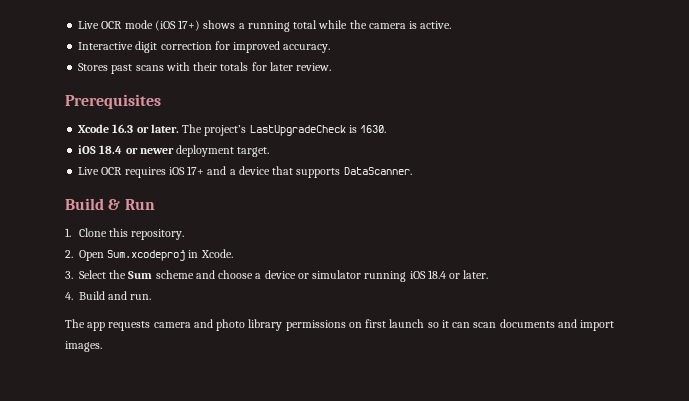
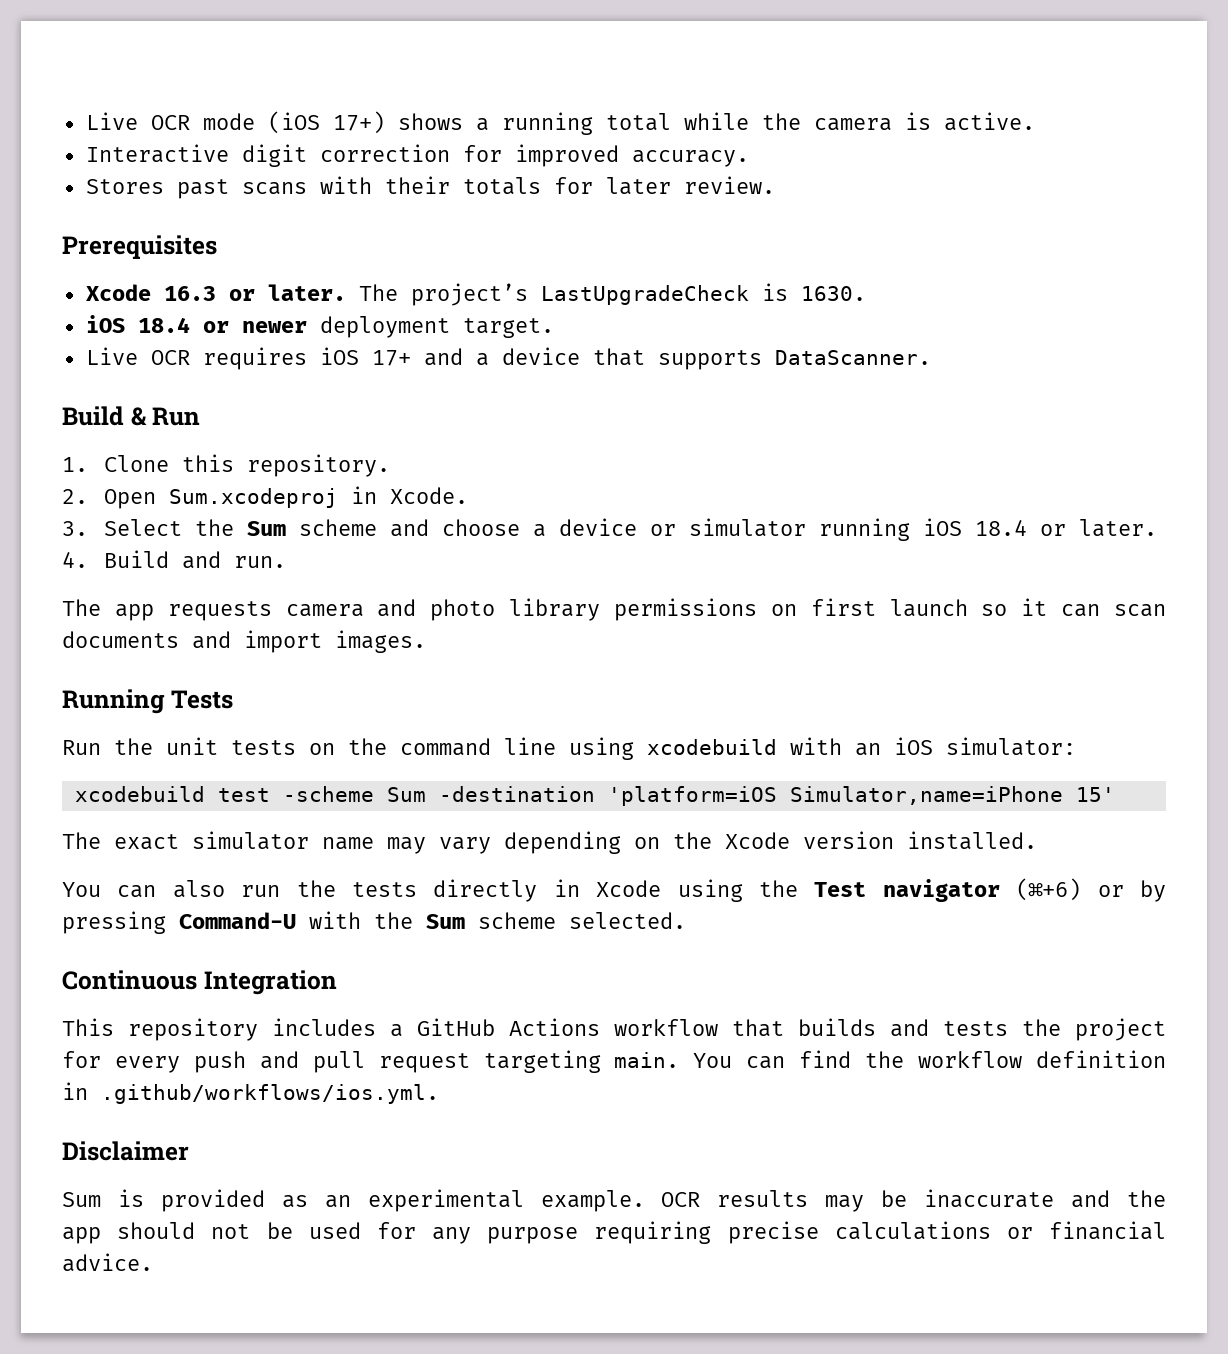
+ Running Tests
+ Run the unit tests on the command line using xcodebuild with an iOS simulator:
+ xcodebuild test -scheme Sum -destination 'platform=iOS Simulator,name=iPhone 15'
+ The exact simulator name may vary depending on the Xcode version installed.
+ You can also run the tests directly in Xcode using the Test navigator (⌘+6) or by pressing Command-U with the Sum scheme selected.
+ Continuous Integration
+ This repository includes a GitHub Actions workflow that builds and tests the project for every push and pull request targeting main. You can find the workflow definition in .github/workflows/ios.yml.
+ Disclaimer
+ Sum is provided as an experimental example. OCR results may be inaccurate and the app should not be used for any purpose requiring precise calculations or financial advice.

